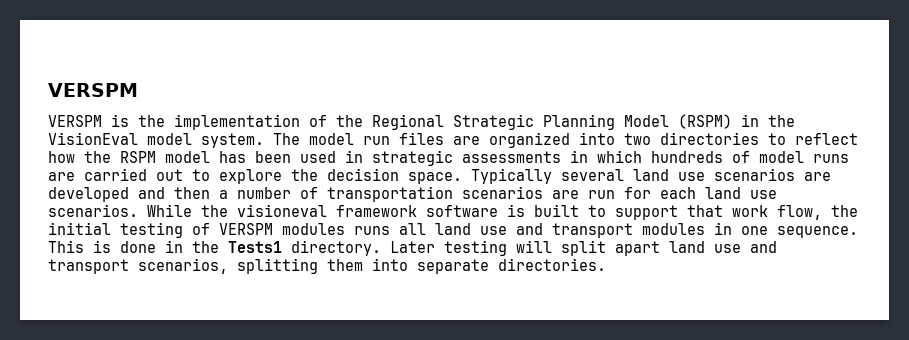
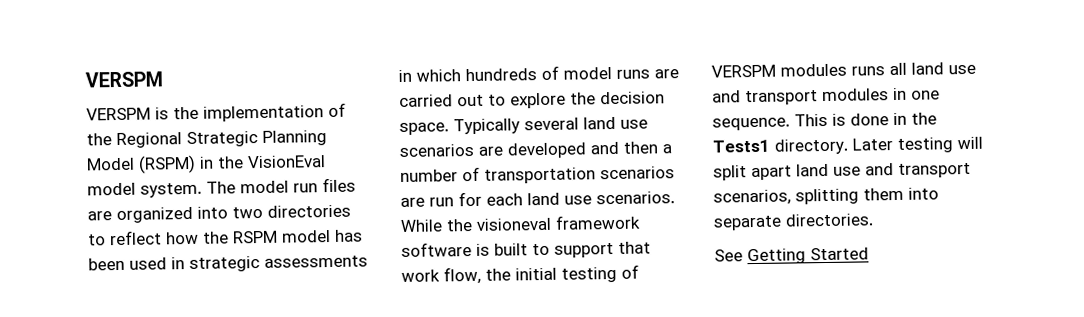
+ See Getting Started

